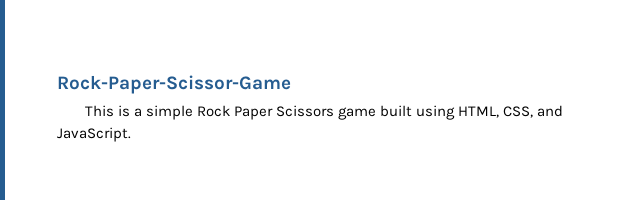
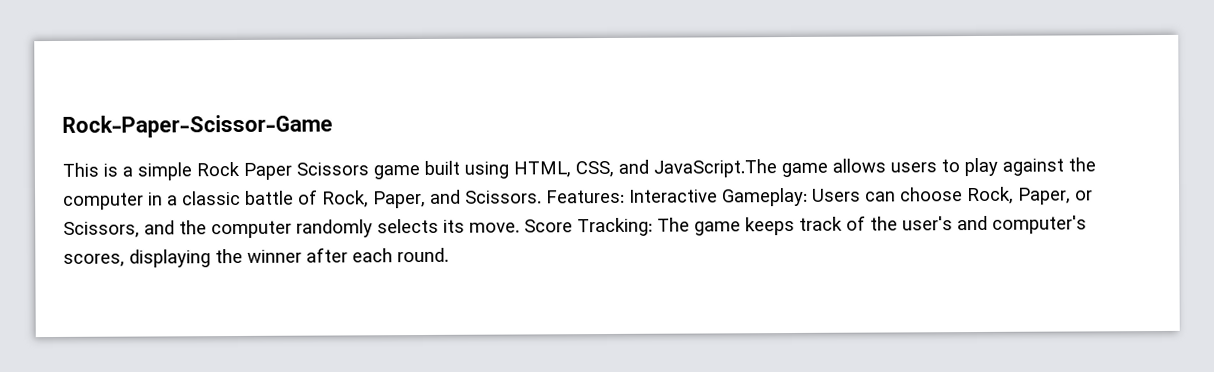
- This is a simple Rock Paper Scissors game built using HTML, CSS, and JavaScript.
+ This is a simple Rock Paper Scissors game built using HTML, CSS, and JavaScript.The game allows users to play against the computer in a classic battle of Rock, Paper, and Scissors. Features: Interactive Gameplay: Users can choose Rock, Paper, or Scissors, and the computer randomly selects its move. Score Tracking: The game keeps track of the user's and computer's scores, displaying the winner after each round.

